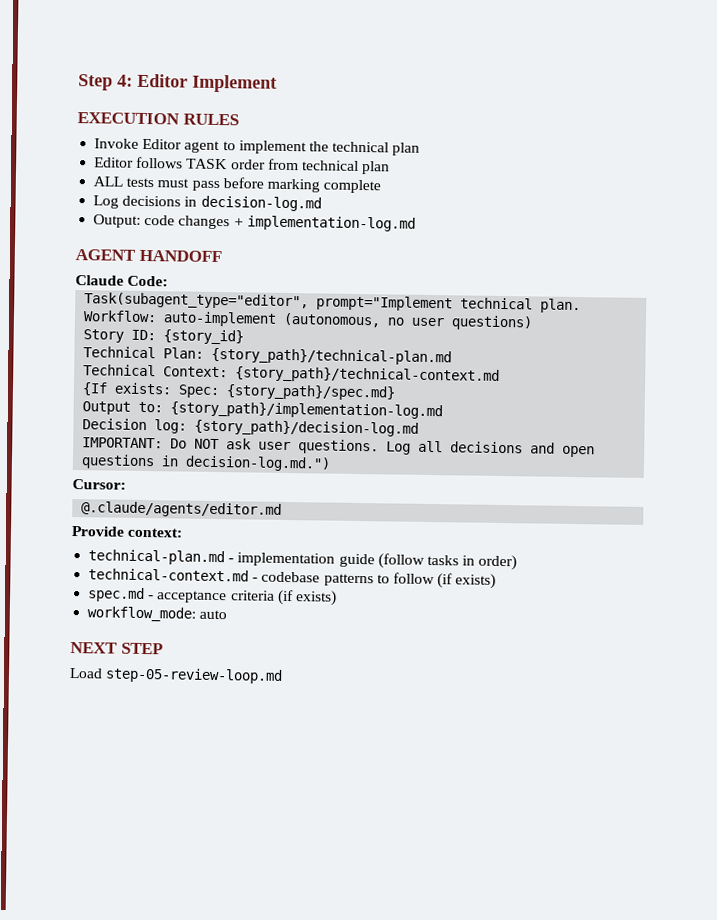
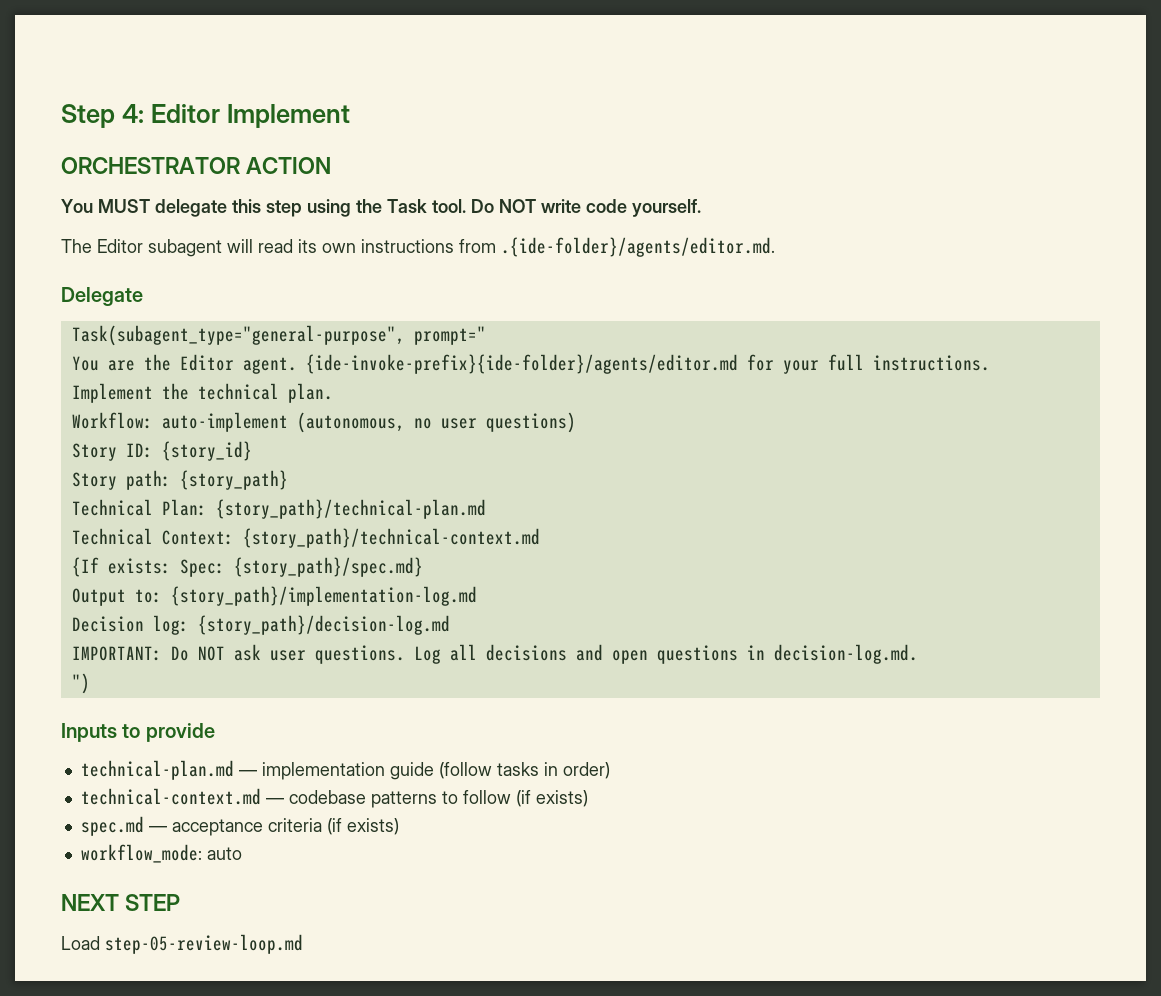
- EXECUTION RULES
- Invoke Editor agent to implement the technical plan
- Editor follows TASK order from technical plan
- ALL tests must pass before marking complete
- Log decisions in decision-log.md
- Output: code changes + implementation-log.md
- AGENT HANDOFF
- Claude Code:
- Task(subagent_type="editor", prompt="Implement technical plan.
+ ORCHESTRATOR ACTION
+ You MUST delegate this step using the Task tool. Do NOT write code yourself.
+ The Editor subagent will read its own instructions from .{ide-folder}/agents/editor.md.
+ Delegate
+ Task(subagent_type="general-purpose", prompt="
+ You are the Editor agent. {ide-invoke-prefix}{ide-folder}/agents/editor.md for your full instructions.
+ Implement the technical plan.
+ Story path: {story_path}
- Log all decisions and open questions in decision-log.md.")
- Cursor:
- @.claude/agents/editor.md
- Provide context:
+ Log all decisions and open questions in decision-log.md.
+ ")
+ Inputs to provide
- technical-plan.md - implementation guide (follow tasks in order)
+ technical-plan.md — implementation guide (follow tasks in order)
- technical-context.md - codebase patterns to follow (if exists)
+ technical-context.md — codebase patterns to follow (if exists)
- spec.md - acceptance criteria (if exists)
+ spec.md — acceptance criteria (if exists)

